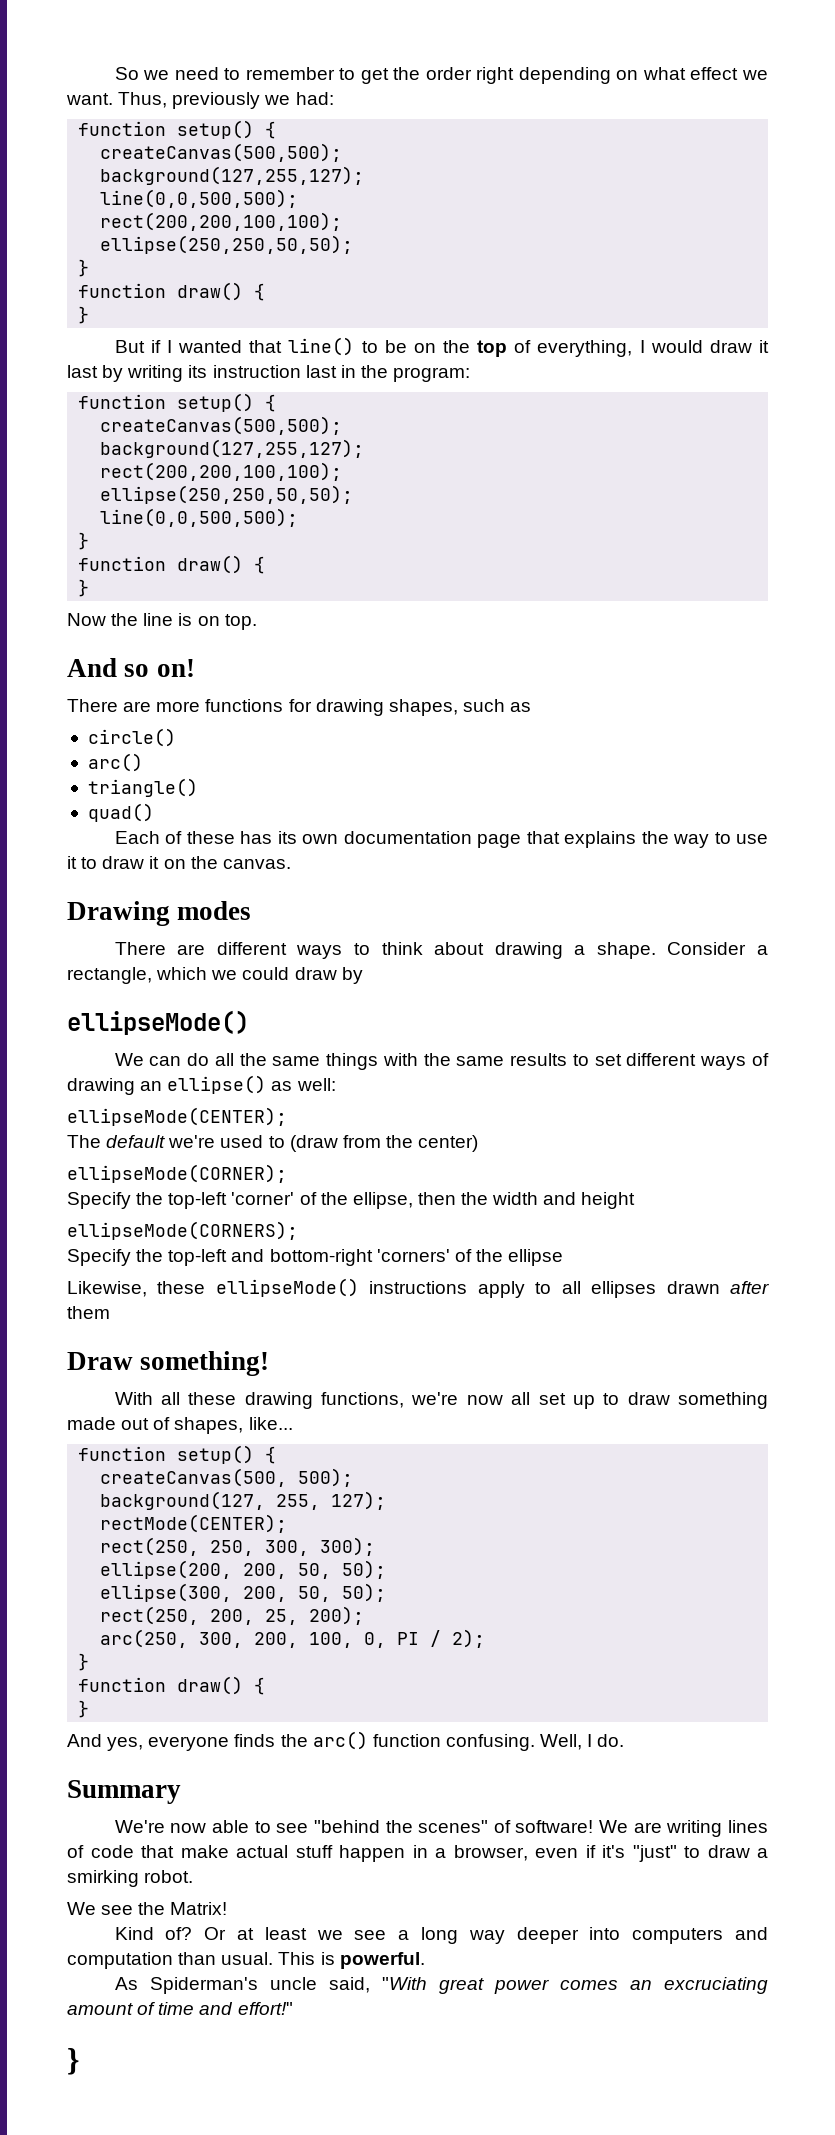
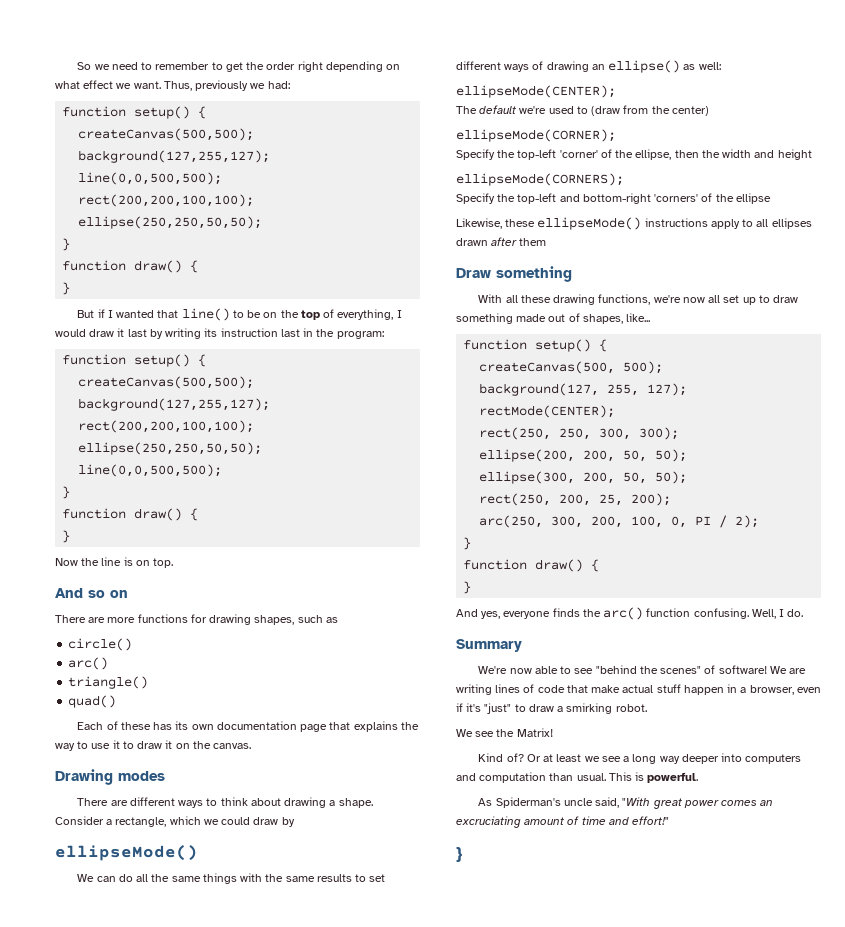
- And so on!
+ And so on
- Draw something!
+ Draw something

